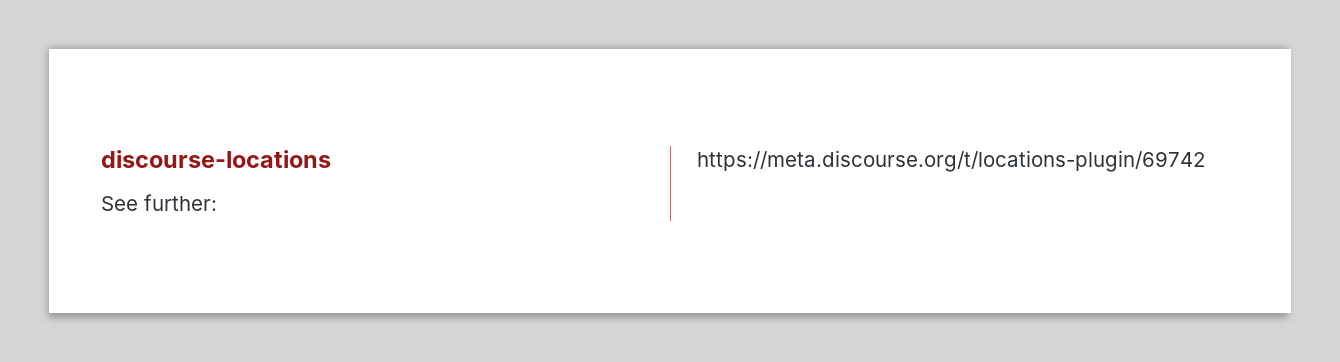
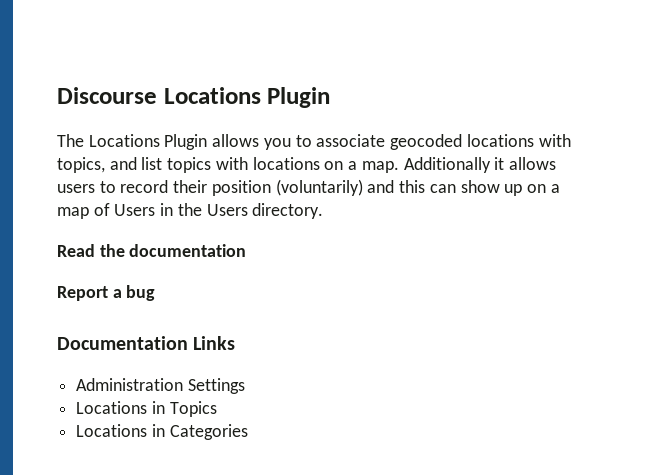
- discourse-locations
- See further: https://meta.discourse.org/t/locations-plugin/69742
+ Discourse Locations Plugin
+ The Locations Plugin allows you to associate geocoded locations with topics, and list topics with locations on a map. Additionally it allows users to record their position (voluntarily) and this can show up on a map of Users in the Users directory.
+ Read the documentation
+ Report a bug
+ Documentation Links
+ Administration Settings
+ Locations in Topics
+ Locations in Categories

